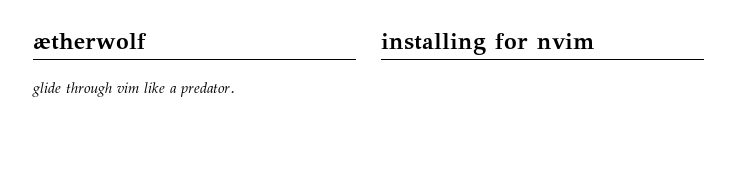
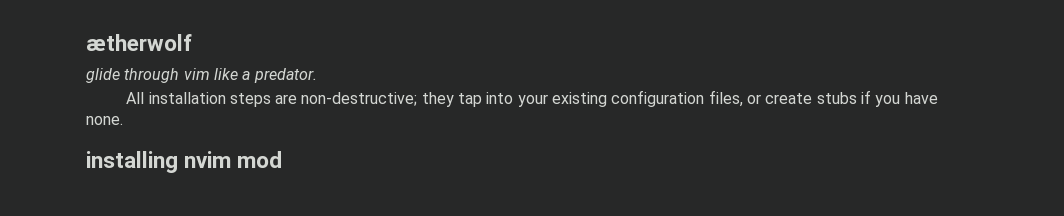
+ All installation steps are non-destructive; they tap into your existing configuration files, or create stubs if you have none.
- installing for nvim
+ installing nvim mod

